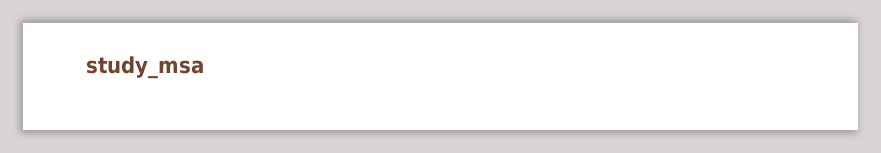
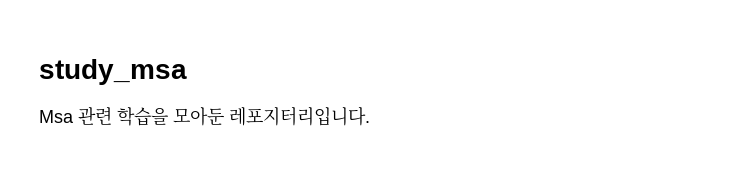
+ Msa 관련 학습을 모아둔 레포지터리입니다.

